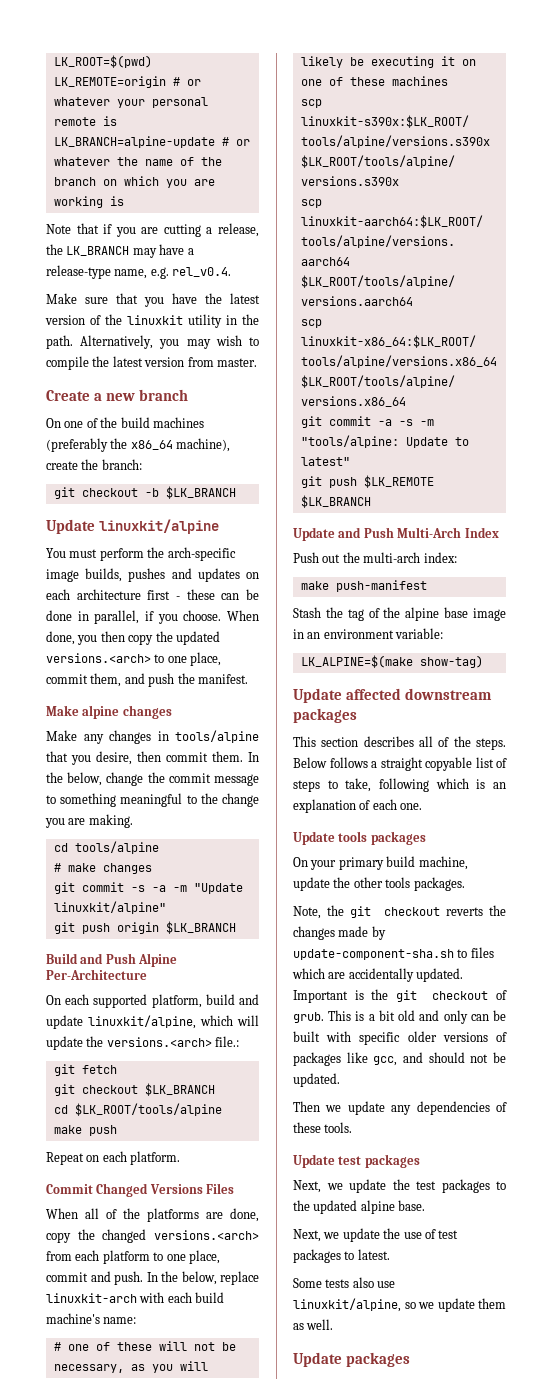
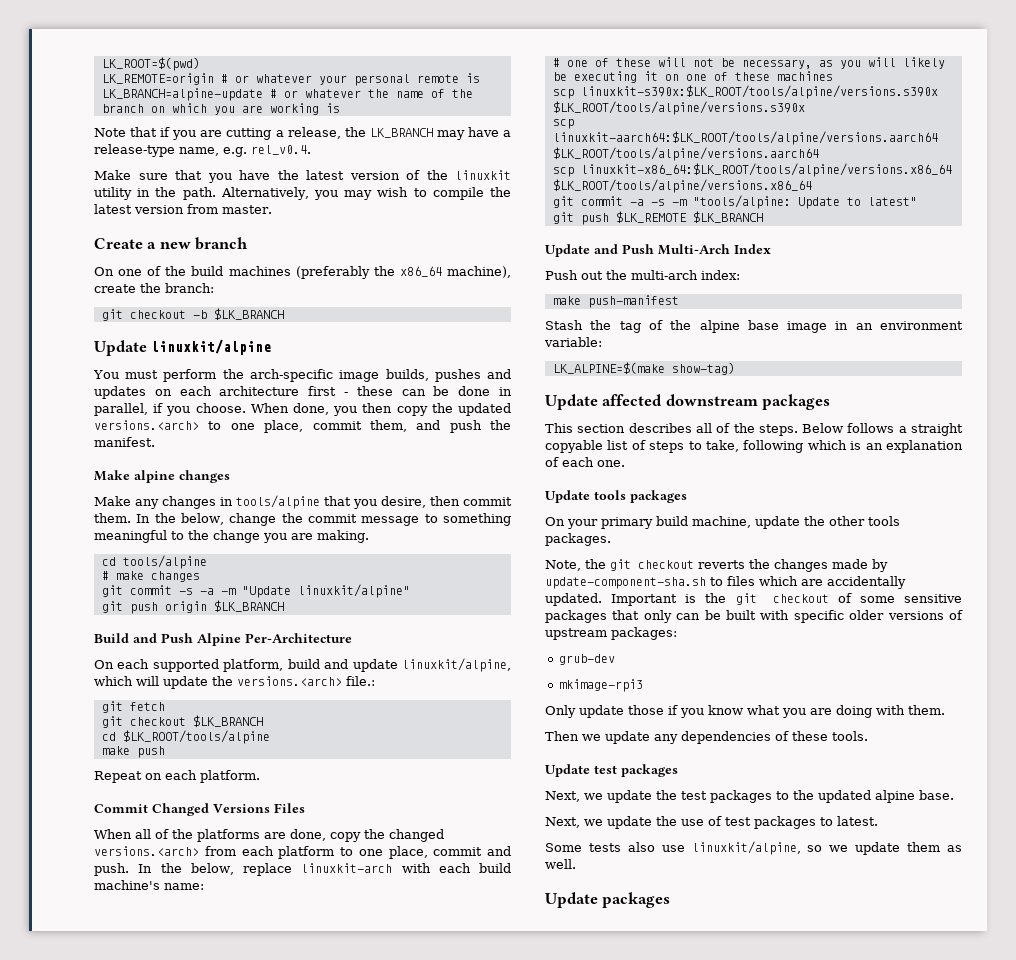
- Important is the git checkout of grub. This is a bit old and only can be built with specific older versions of packages like gcc, and should not be updated.
+ Important is the git checkout of some sensitive packages that only can be built with specific older versions of upstream packages:
+ grub-dev
+ mkimage-rpi3
+ Only update those if you know what you are doing with them.

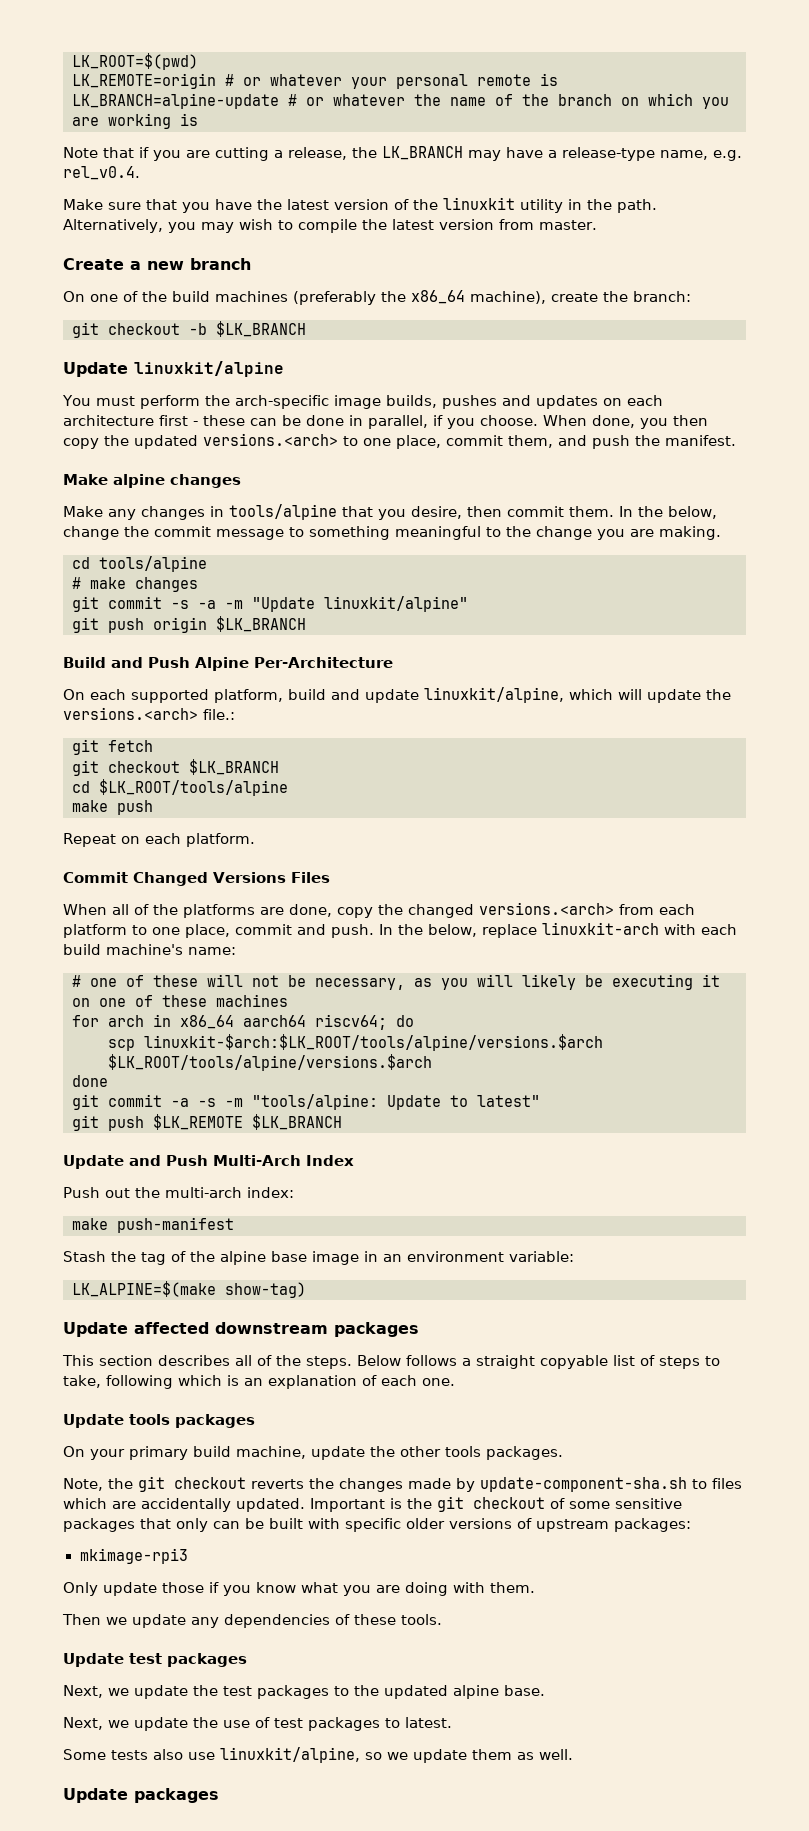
- scp linuxkit-s390x:$LK_ROOT/tools/alpine/versions.s390x $LK_ROOT/tools/alpine/versions.s390x
- scp linuxkit-aarch64:$LK_ROOT/tools/alpine/versions.aarch64 $LK_ROOT/tools/alpine/versions.aarch64
- scp linuxkit-x86_64:$LK_ROOT/tools/alpine/versions.x86_64 $LK_ROOT/tools/alpine/versions.x86_64
+ for arch in x86_64 aarch64 riscv64; do
+ scp linuxkit-$arch:$LK_ROOT/tools/alpine/versions.$arch $LK_ROOT/tools/alpine/versions.$arch
+ done
- grub-dev

